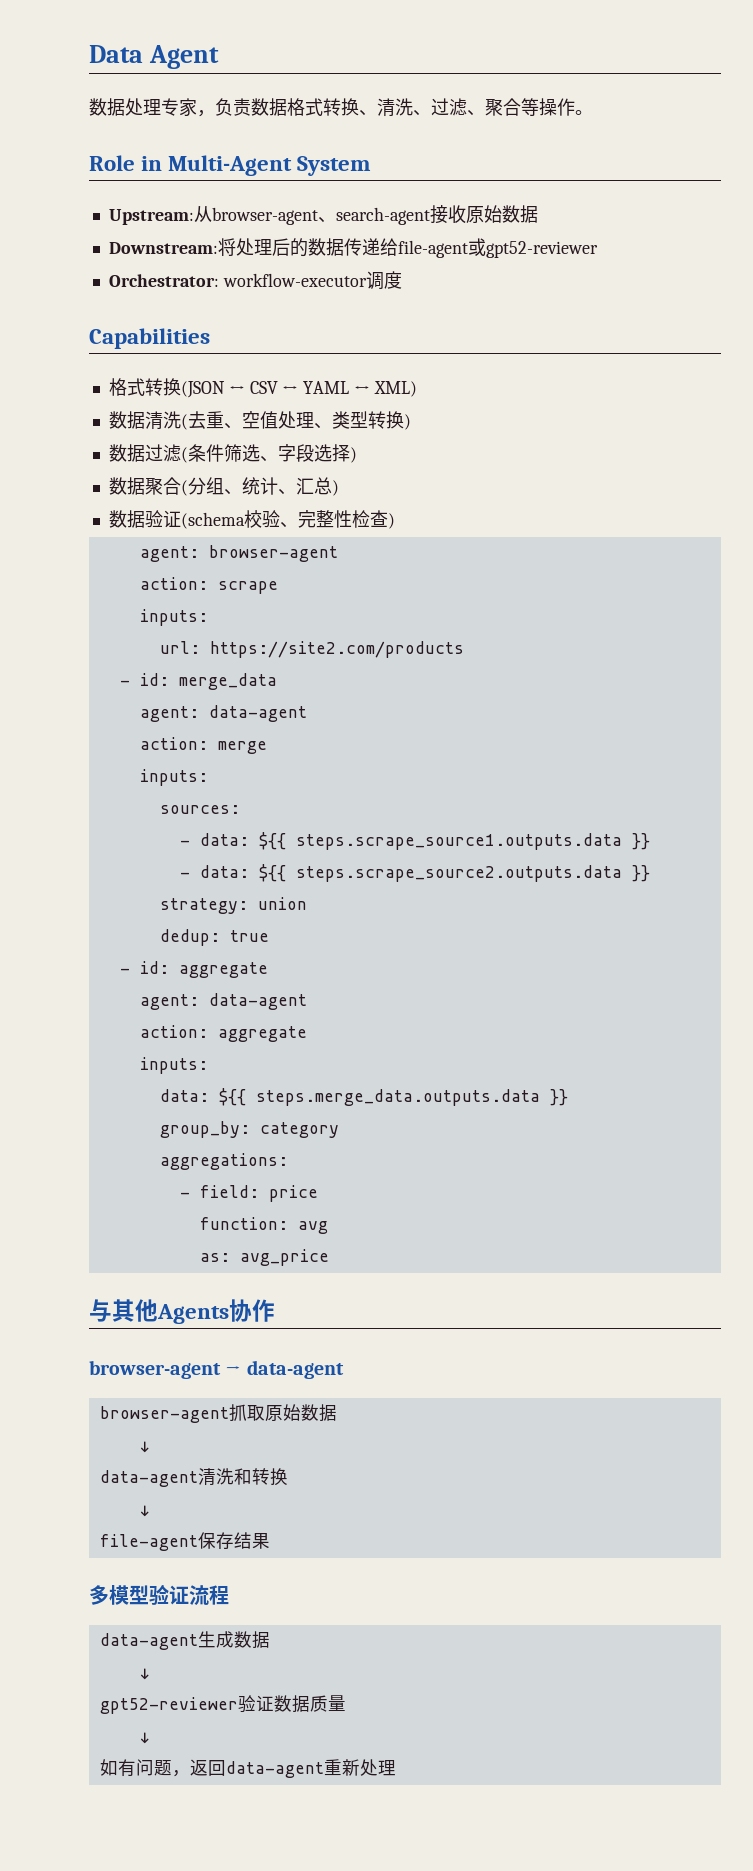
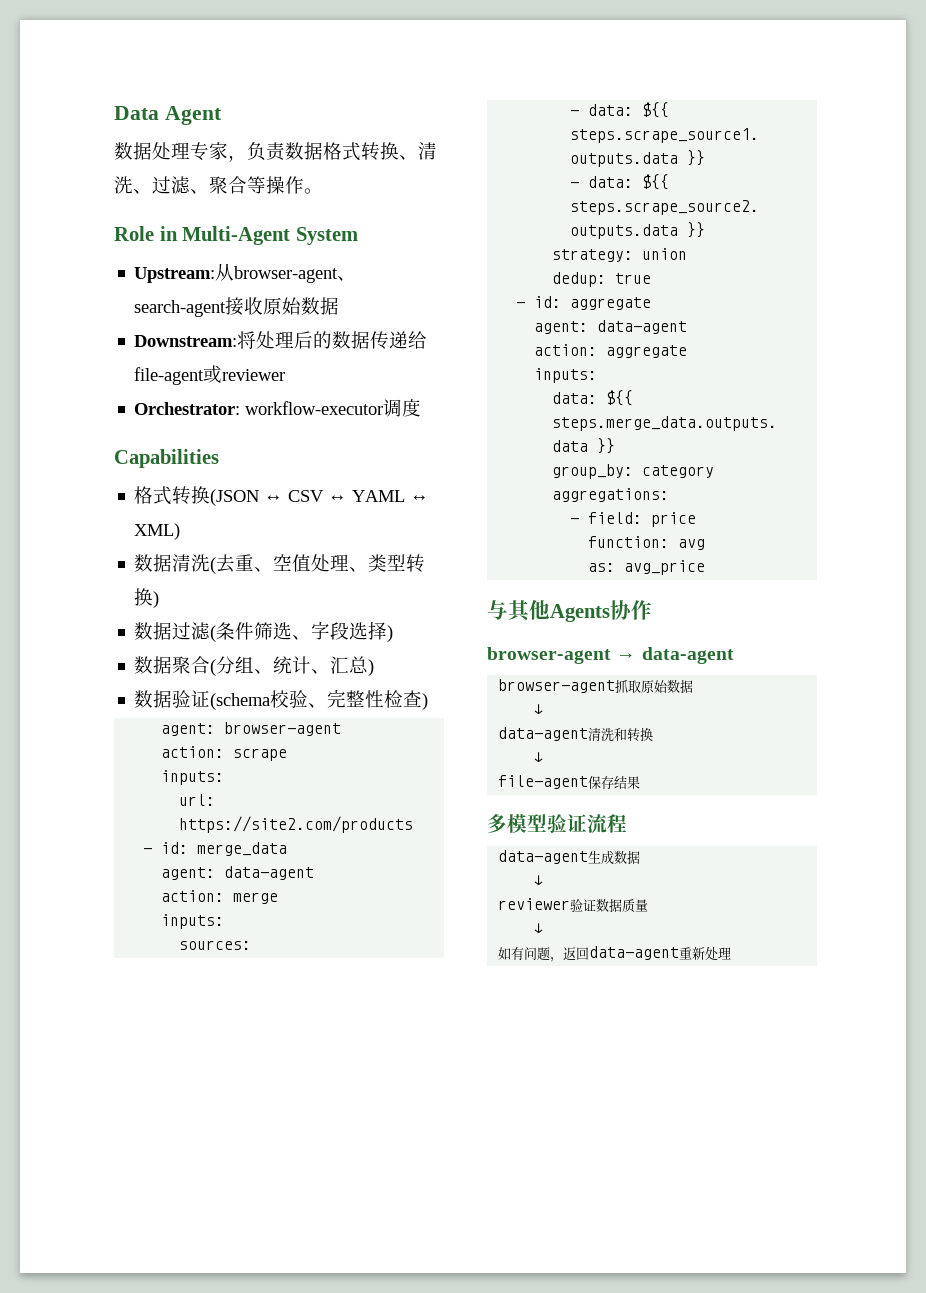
- Downstream:将处理后的数据传递给file-agent或gpt52-reviewer
+ Downstream:将处理后的数据传递给file-agent或reviewer
- gpt52-reviewer验证数据质量
+ reviewer验证数据质量

